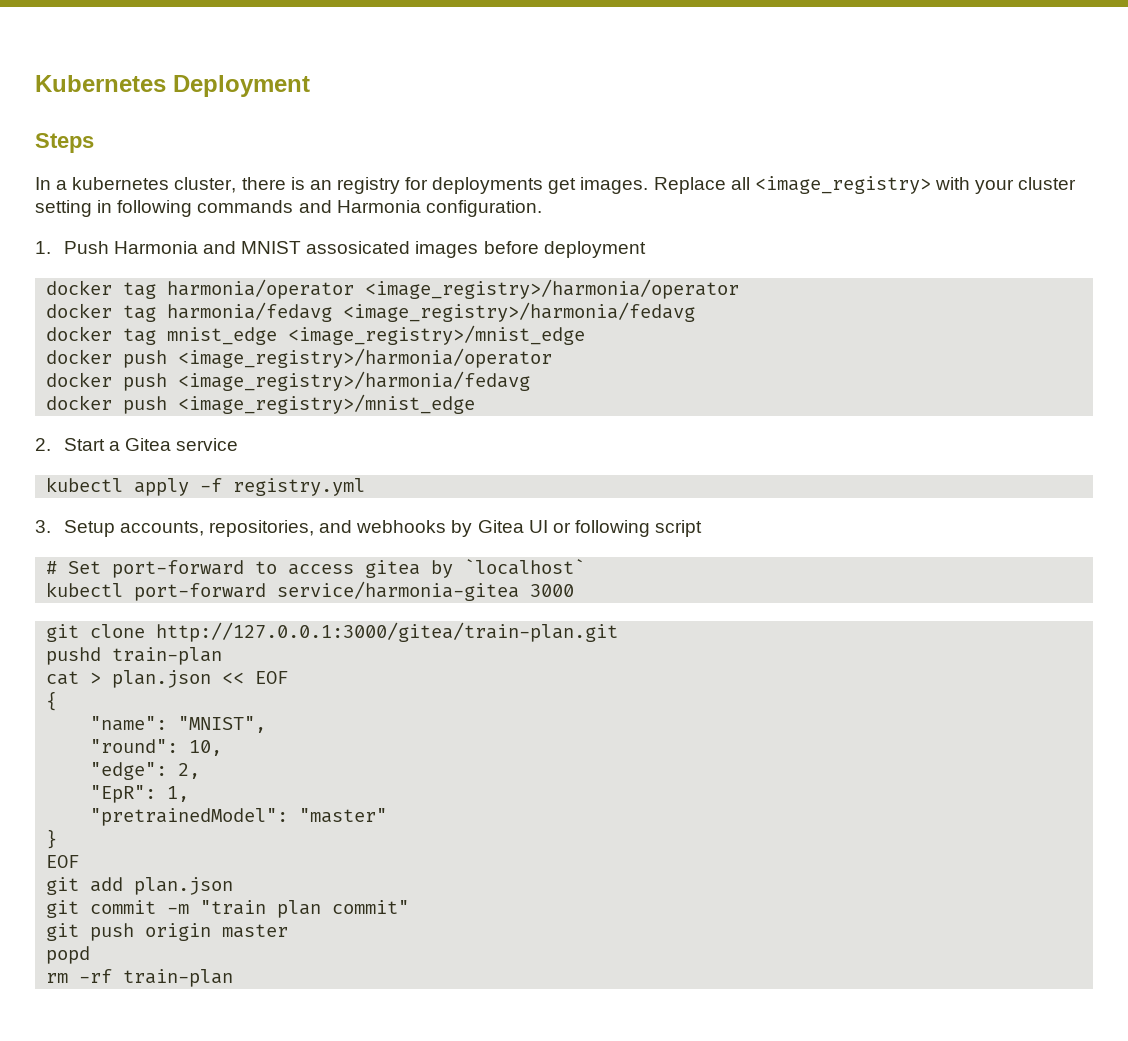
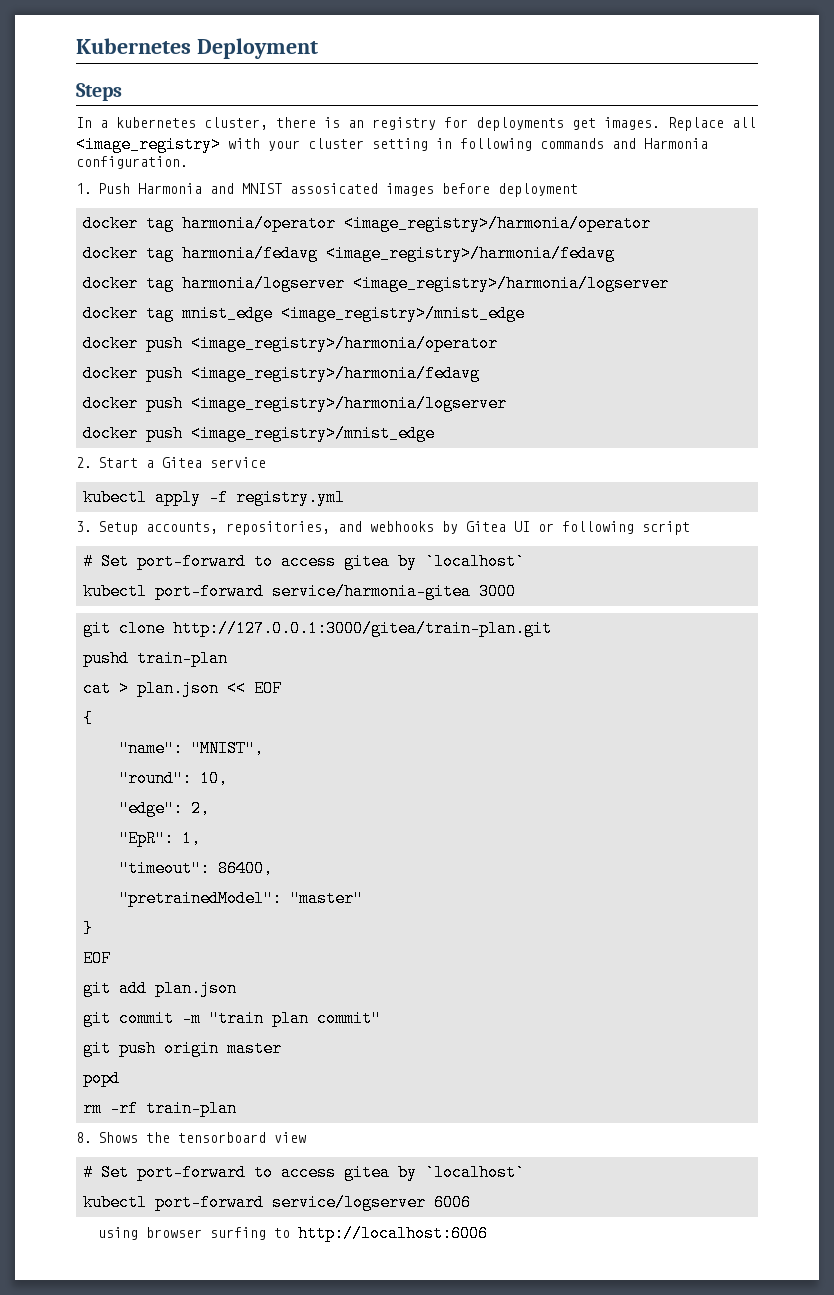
+ docker tag harmonia/logserver <image_registry>/harmonia/logserver
+ docker push <image_registry>/harmonia/logserver
+ "timeout": 86400,
+ 8. Shows the tensorboard view
+ # Set port-forward to access gitea by `localhost`
+ kubectl port-forward service/logserver 6006
+ using browser surfing to http://localhost:6006

